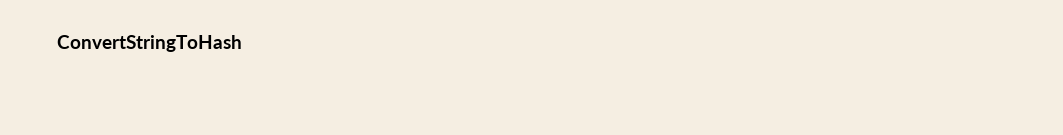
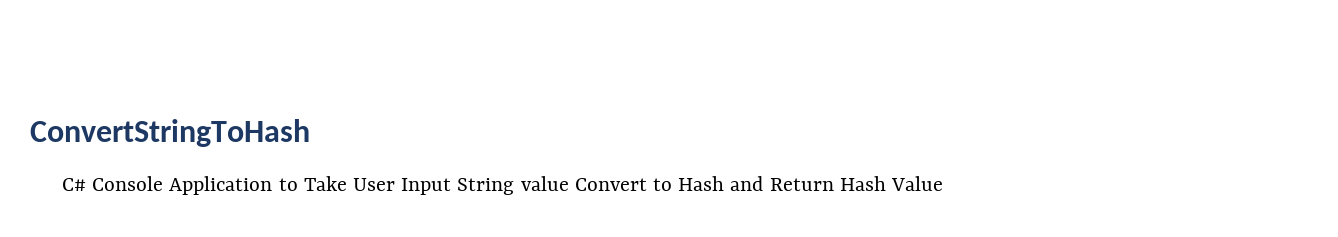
+ C# Console Application to Take User Input String value Convert to Hash and Return Hash Value

